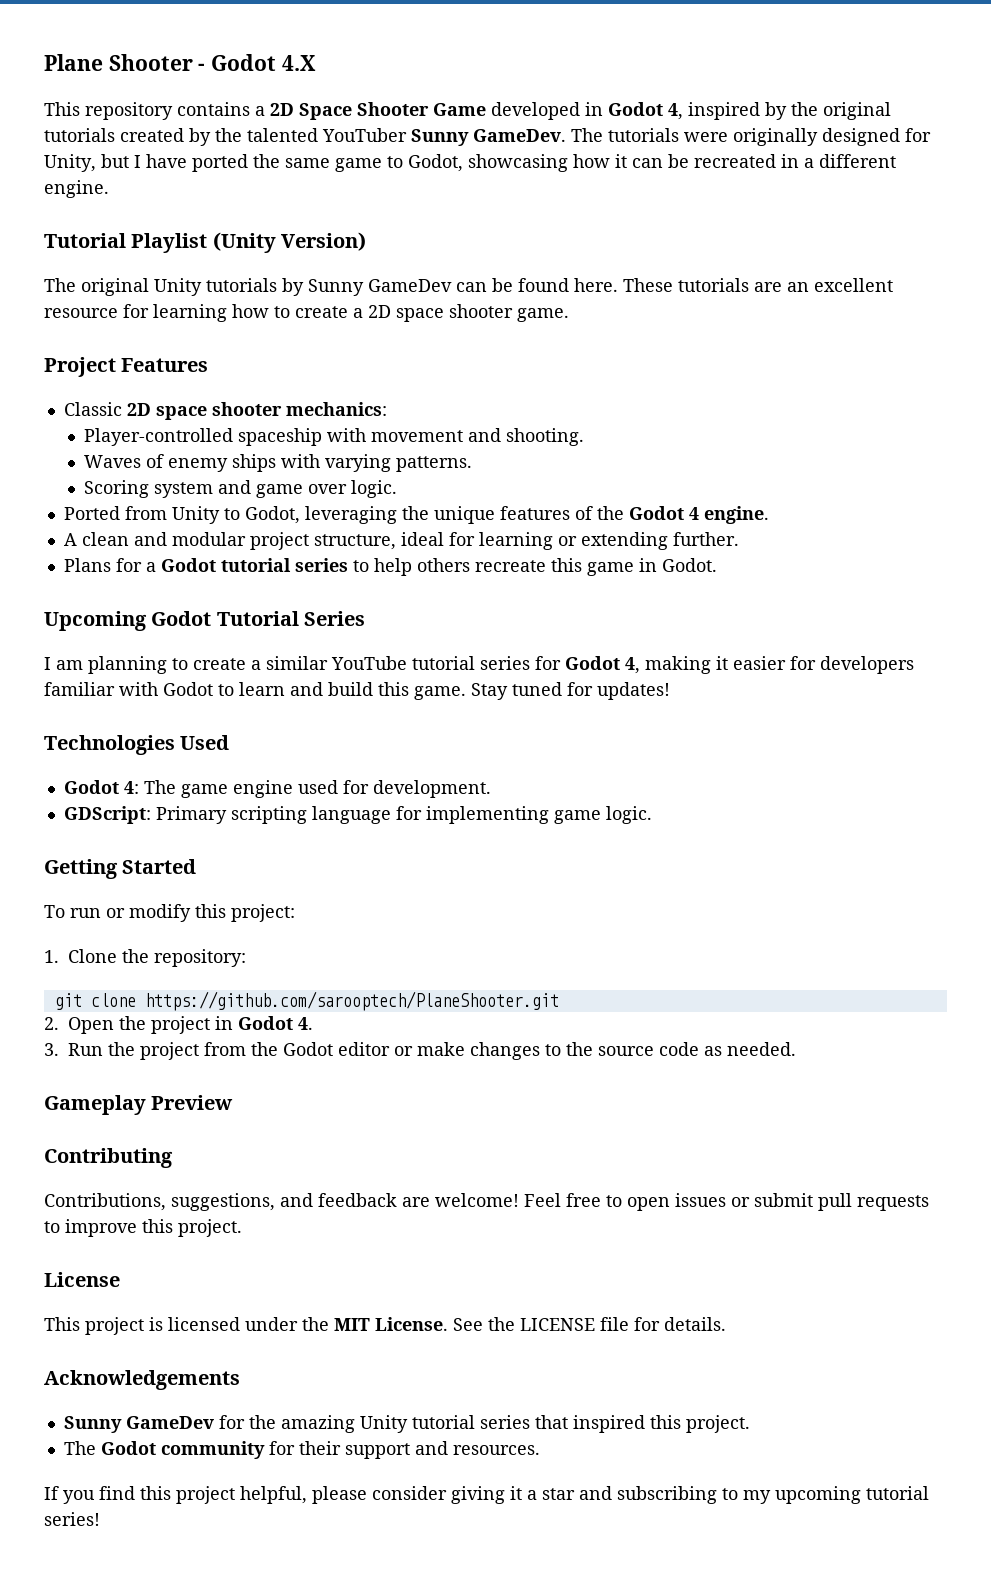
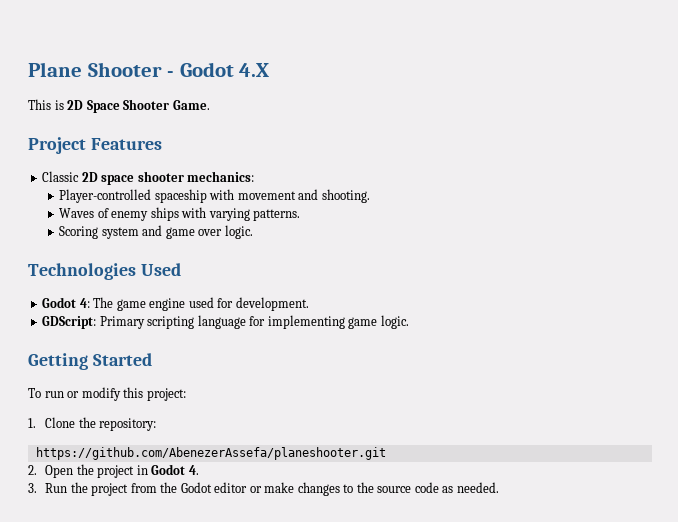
- This repository contains a 2D Space Shooter Game developed in Godot 4, inspired by the original tutorials created by the talented YouTuber Sunny GameDev. The tutorials were originally designed for Unity, but I have ported the same game to Godot, showcasing how it can be recreated in a different engine.
- Tutorial Playlist (Unity Version)
- The original Unity tutorials by Sunny GameDev can be found here. These tutorials are an excellent resource for learning how to create a 2D space shooter game.
+ This is 2D Space Shooter Game.
- Ported from Unity to Godot, leveraging the unique features of the Godot 4 engine.
- A clean and modular project structure, ideal for learning or extending further.
- Plans for a Godot tutorial series to help others recreate this game in Godot.
- Upcoming Godot Tutorial Series
- I am planning to create a similar YouTube tutorial series for Godot 4, making it easier for developers familiar with Godot to learn and build this game. Stay tuned for updates!
- git clone https://github.com/sarooptech/PlaneShooter.git
+ https://github.com/AbenezerAssefa/planeshooter.git
- Gameplay Preview
- Contributing
- Contributions, suggestions, and feedback are welcome! Feel free to open issues or submit pull requests to improve this project.
- License
- This project is licensed under the MIT License. See the LICENSE file for details.
- Acknowledgements
- Sunny GameDev for the amazing Unity tutorial series that inspired this project.
- The Godot community for their support and resources.
- If you find this project helpful, please consider giving it a star and subscribing to my upcoming tutorial series!

